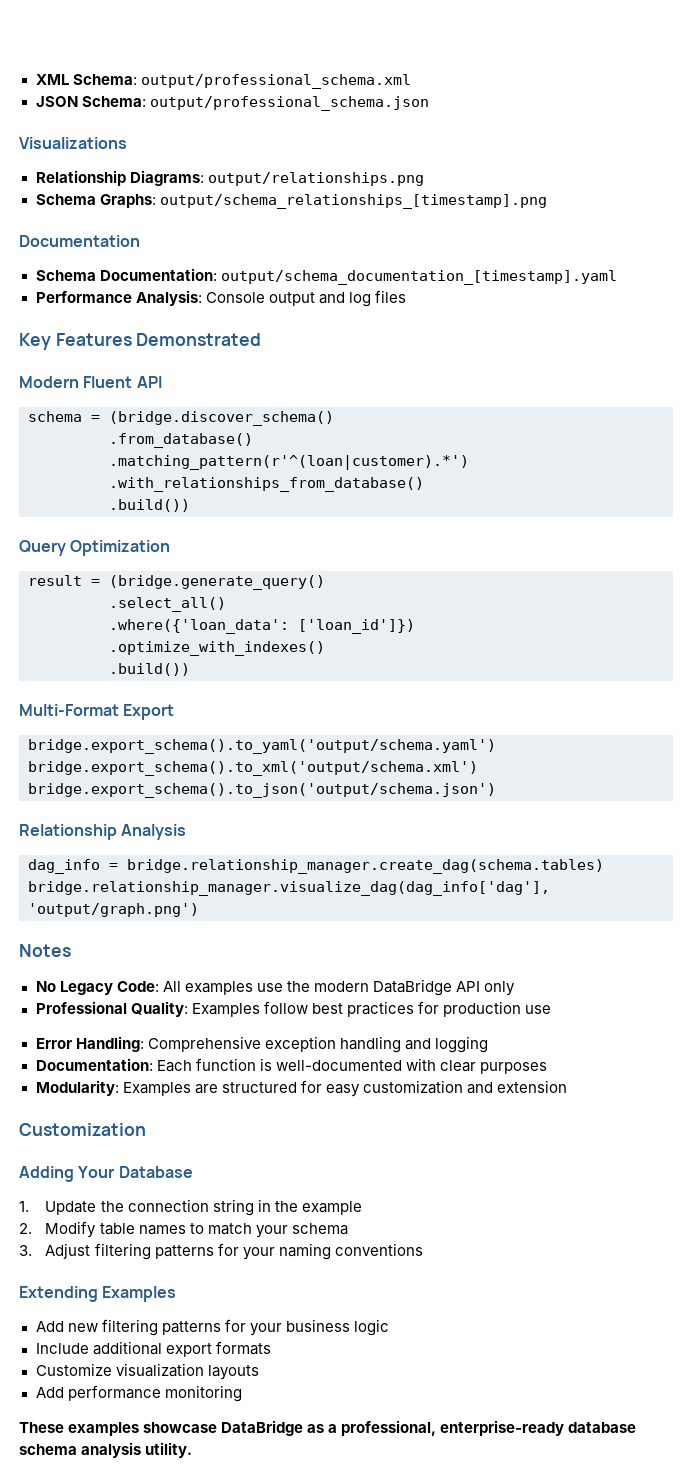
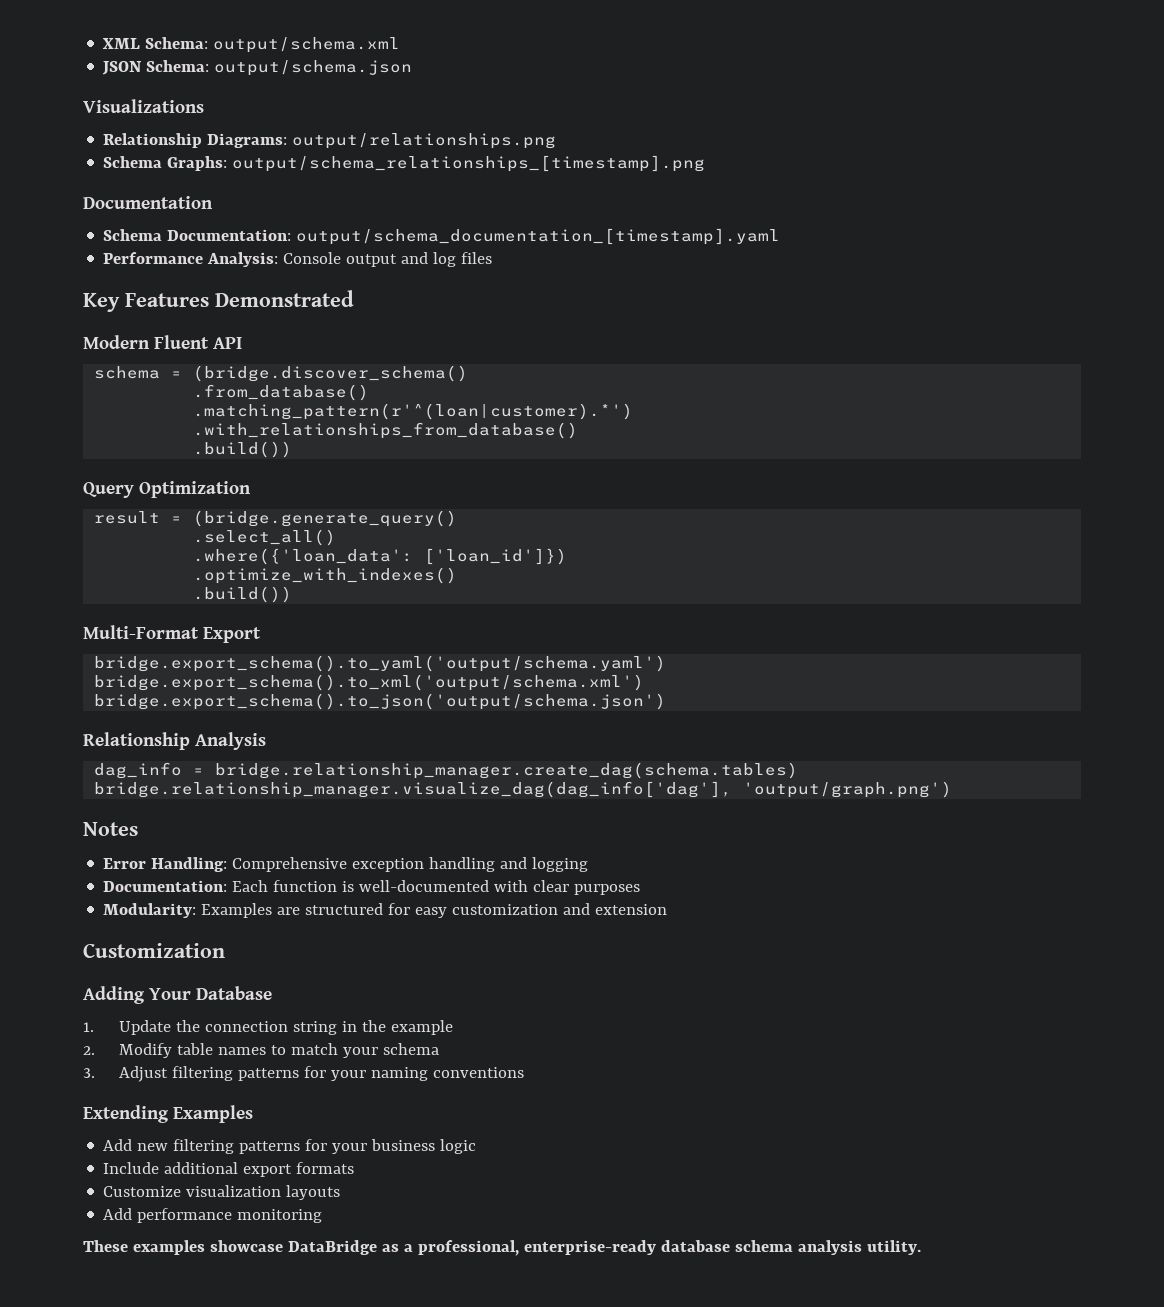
- XML Schema: output/professional_schema.xml
+ XML Schema: output/schema.xml
- JSON Schema: output/professional_schema.json
+ JSON Schema: output/schema.json
- No Legacy Code: All examples use the modern DataBridge API only
- Professional Quality: Examples follow best practices for production use

